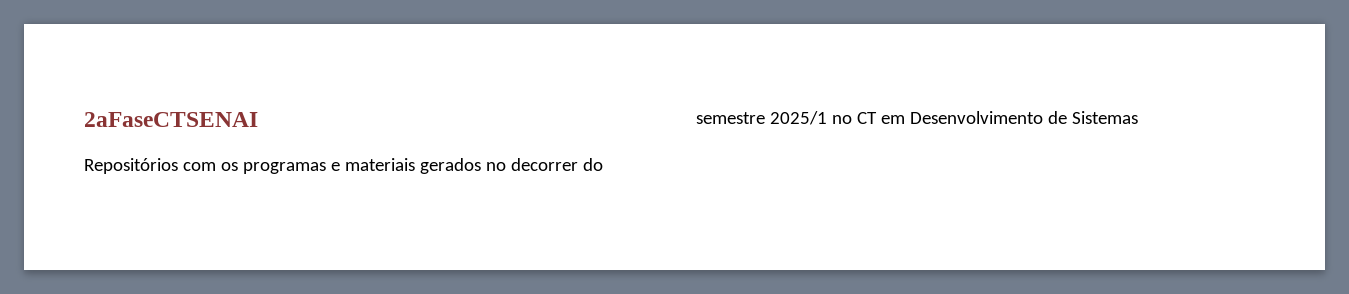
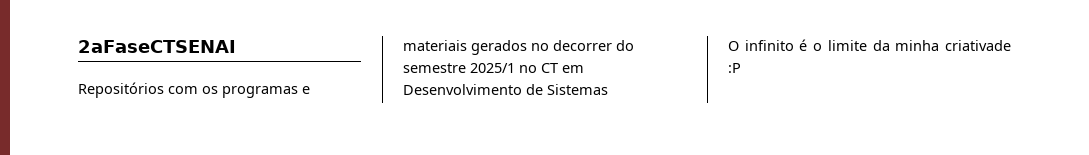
+ O infinito é o limite da minha criativade :P

